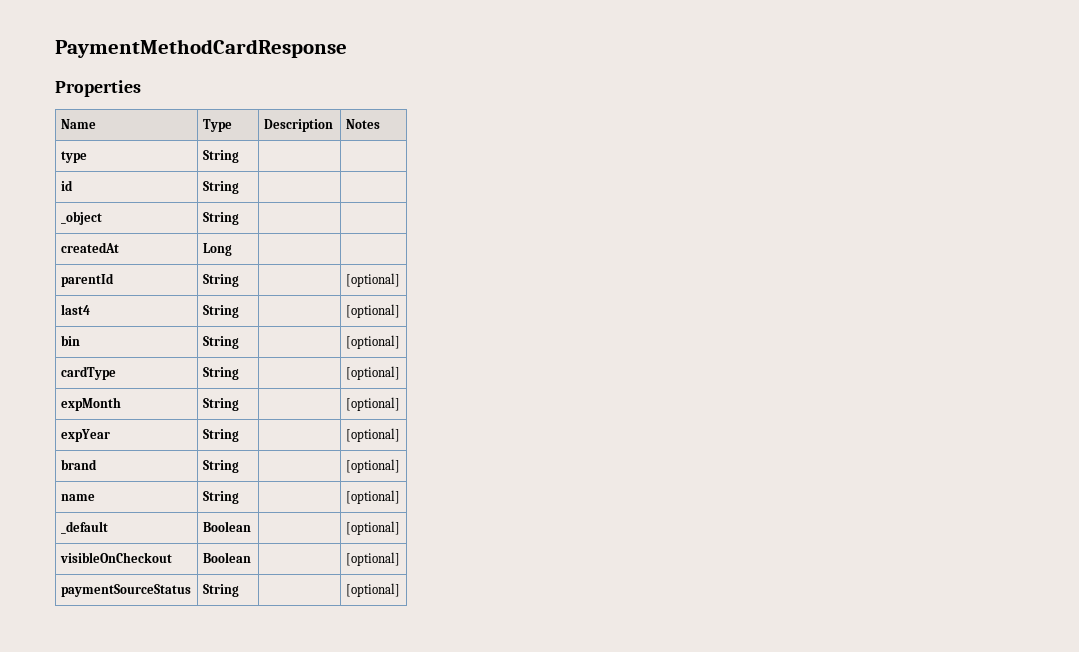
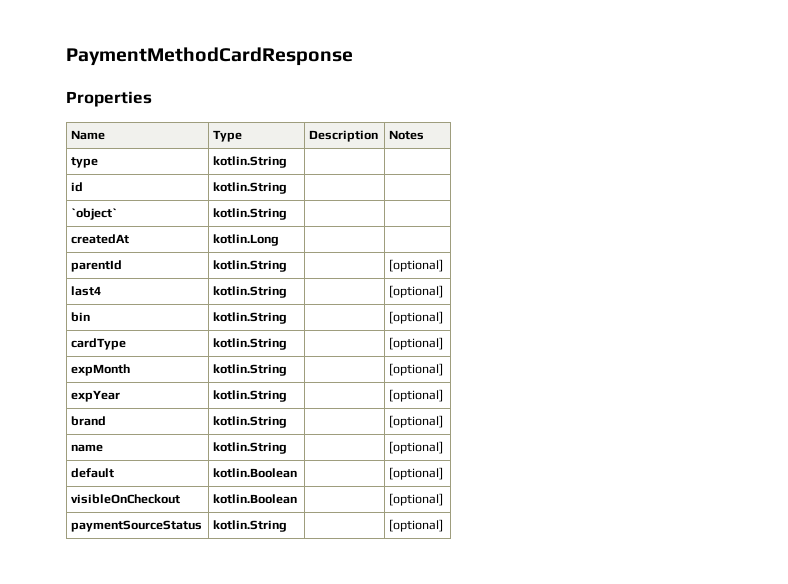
- type | String | |
+ type | kotlin.String | |
- id | String | |
- _object | String | |
+ id | kotlin.String | |
+ `object` | kotlin.String | |
- createdAt | Long | |
+ createdAt | kotlin.Long | |
- parentId | String | | [optional]
+ parentId | kotlin.String | | [optional]
- last4 | String | | [optional]
+ last4 | kotlin.String | | [optional]
- bin | String | | [optional]
+ bin | kotlin.String | | [optional]
- cardType | String | | [optional]
+ cardType | kotlin.String | | [optional]
- expMonth | String | | [optional]
+ expMonth | kotlin.String | | [optional]
- expYear | String | | [optional]
+ expYear | kotlin.String | | [optional]
- brand | String | | [optional]
+ brand | kotlin.String | | [optional]
- name | String | | [optional]
- _default | Boolean | | [optional]
+ name | kotlin.String | | [optional]
+ default | kotlin.Boolean | | [optional]
- visibleOnCheckout | Boolean | | [optional]
+ visibleOnCheckout | kotlin.Boolean | | [optional]
- paymentSourceStatus | String | | [optional]
+ paymentSourceStatus | kotlin.String | | [optional]

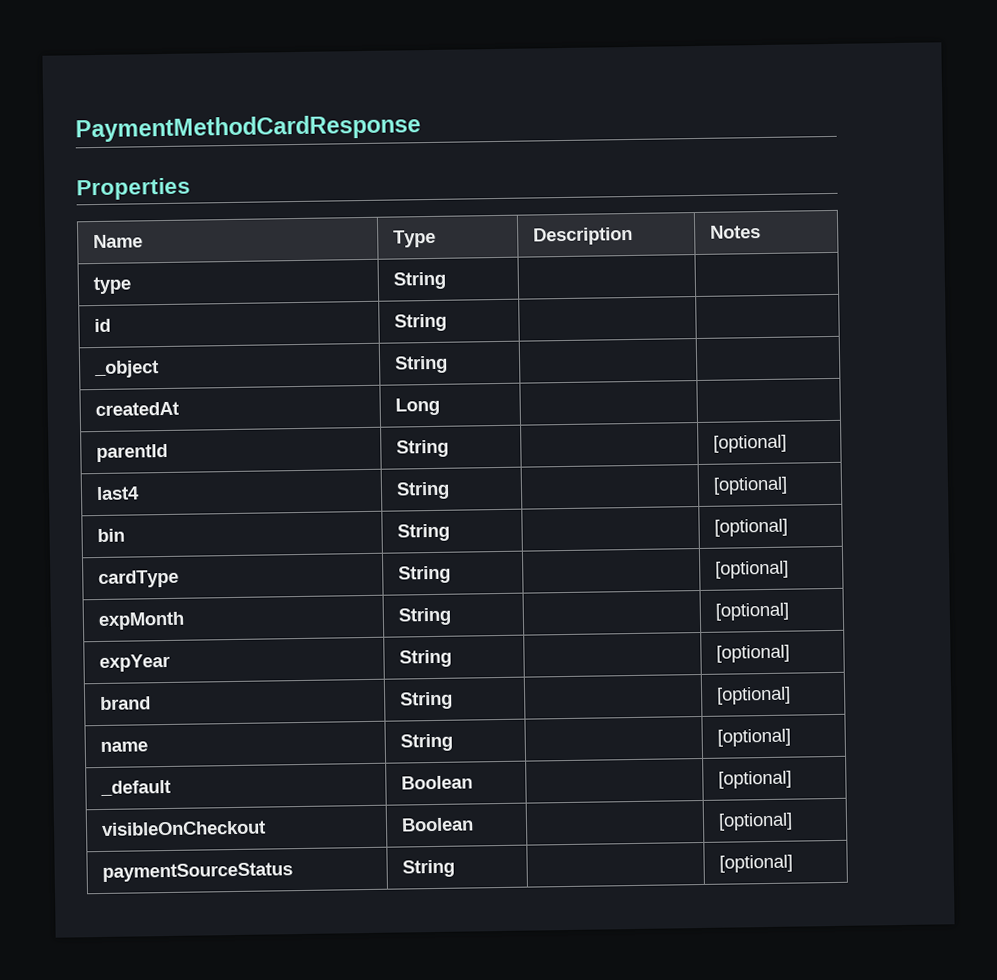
- type | kotlin.String | |
+ type | String | |
- id | kotlin.String | |
- `object` | kotlin.String | |
+ id | String | |
+ _object | String | |
- createdAt | kotlin.Long | |
+ createdAt | Long | |
- parentId | kotlin.String | | [optional]
+ parentId | String | | [optional]
- last4 | kotlin.String | | [optional]
+ last4 | String | | [optional]
- bin | kotlin.String | | [optional]
+ bin | String | | [optional]
- cardType | kotlin.String | | [optional]
+ cardType | String | | [optional]
- expMonth | kotlin.String | | [optional]
+ expMonth | String | | [optional]
- expYear | kotlin.String | | [optional]
+ expYear | String | | [optional]
- brand | kotlin.String | | [optional]
+ brand | String | | [optional]
- name | kotlin.String | | [optional]
- default | kotlin.Boolean | | [optional]
+ name | String | | [optional]
+ _default | Boolean | | [optional]
- visibleOnCheckout | kotlin.Boolean | | [optional]
+ visibleOnCheckout | Boolean | | [optional]
- paymentSourceStatus | kotlin.String | | [optional]
+ paymentSourceStatus | String | | [optional]

